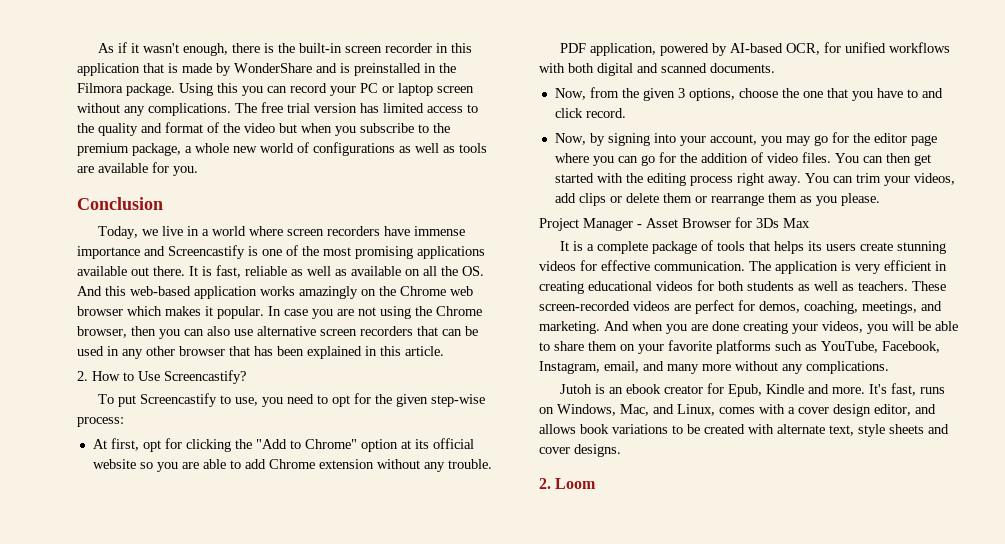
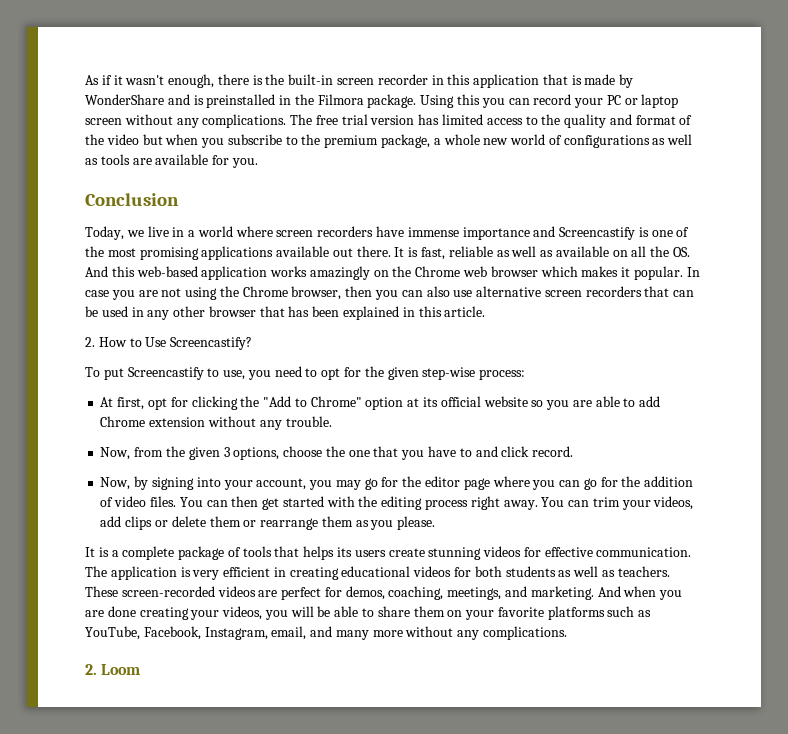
- PDF application, powered by AI-based OCR, for unified workflows with both digital and scanned documents.
- Project Manager - Asset Browser for 3Ds Max
- Jutoh is an ebook creator for Epub, Kindle and more. It's fast, runs on Windows, Mac, and Linux, comes with a cover design editor, and allows book variations to be created with alternate text, style sheets and cover designs.

